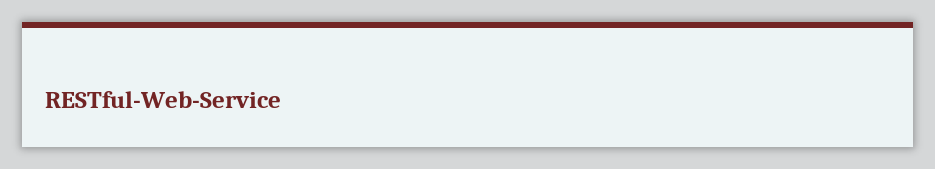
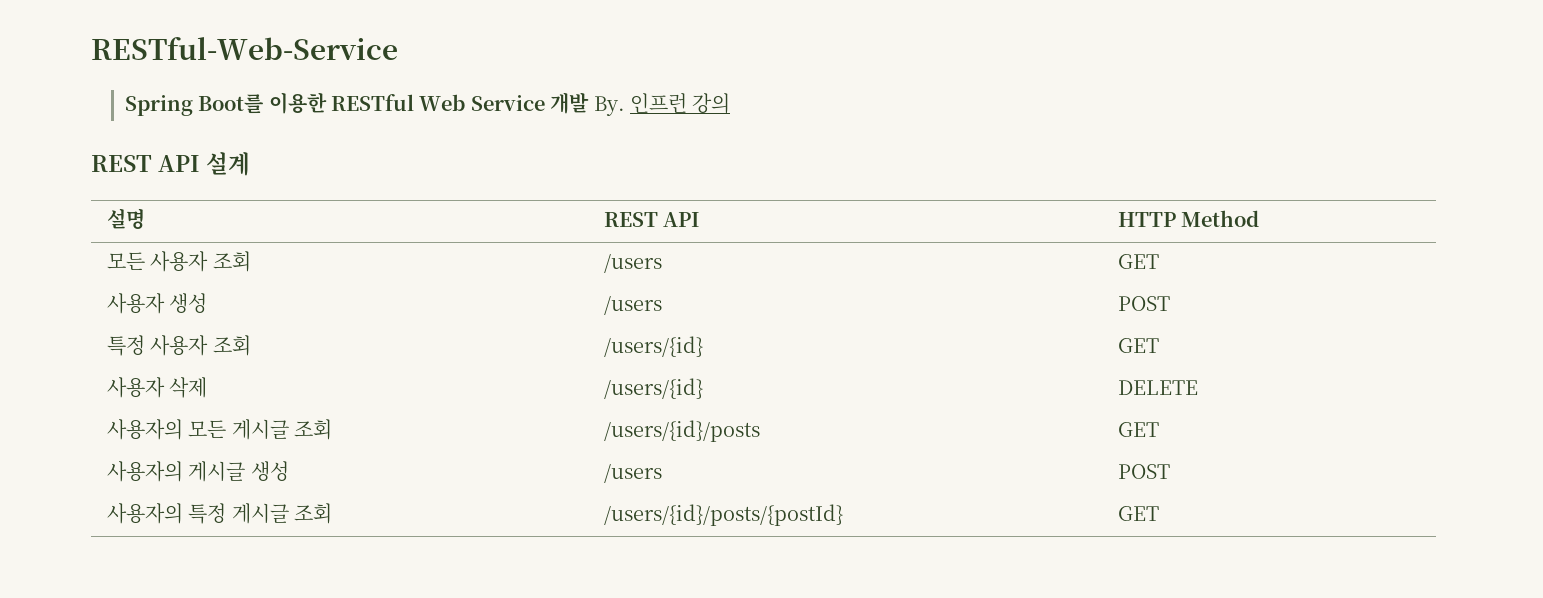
+ Spring Boot를 이용한 RESTful Web Service 개발 By. 인프런 강의
+ REST API 설계
+ 설명 | REST API | HTTP Method
+ 모든 사용자 조회 | /users | GET
+ 사용자 생성 | /users | POST
+ 특정 사용자 조회 | /users/{id} | GET
+ 사용자 삭제 | /users/{id} | DELETE
+ 사용자의 모든 게시글 조회 | /users/{id}/posts | GET
+ 사용자의 게시글 생성 | /users | POST
+ 사용자의 특정 게시글 조회 | /users/{id}/posts/{postId} | GET

